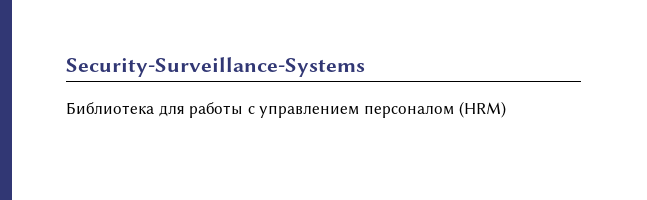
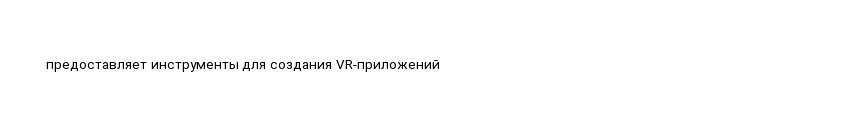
- Security-Surveillance-Systems
- Библиотека для работы с управлением персоналом (HRM)
+ предоставляет инструменты для создания VR-приложений

